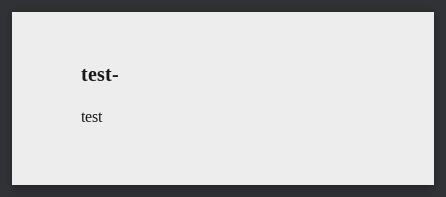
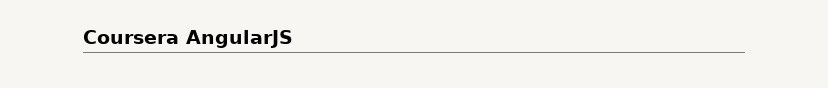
- test-
- test
+ Coursera AngularJS

